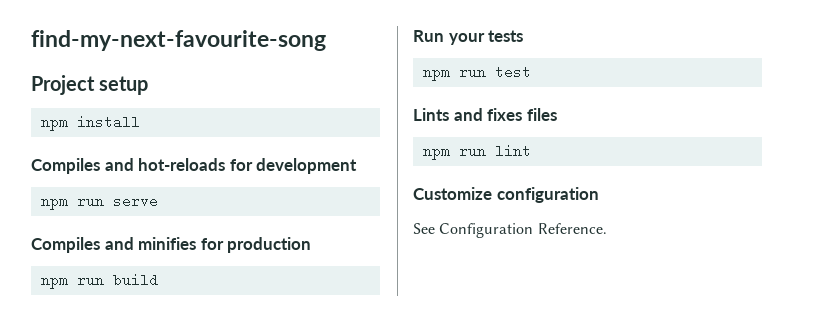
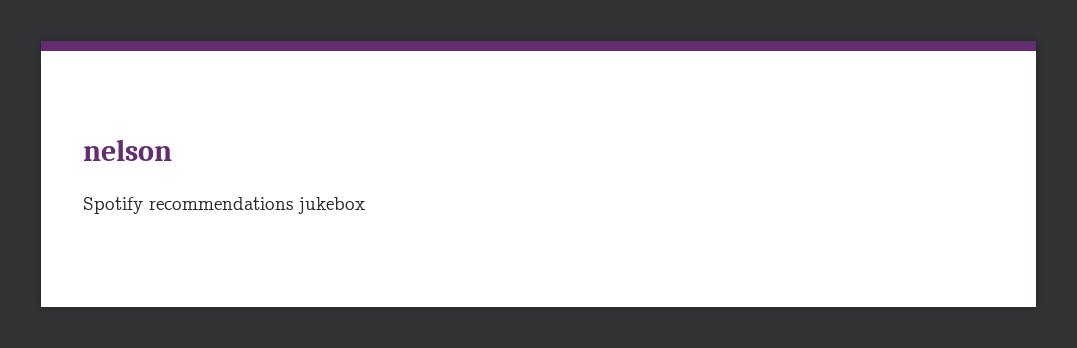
- find-my-next-favourite-song
- Project setup
- npm install
- Compiles and hot-reloads for development
- npm run serve
- Compiles and minifies for production
- npm run build
- Run your tests
- npm run test
- Lints and fixes files
- npm run lint
- Customize configuration
- See Configuration Reference.
+ nelson
+ Spotify recommendations jukebox

